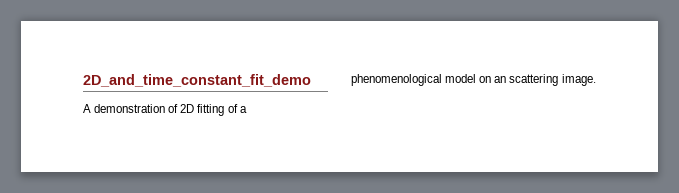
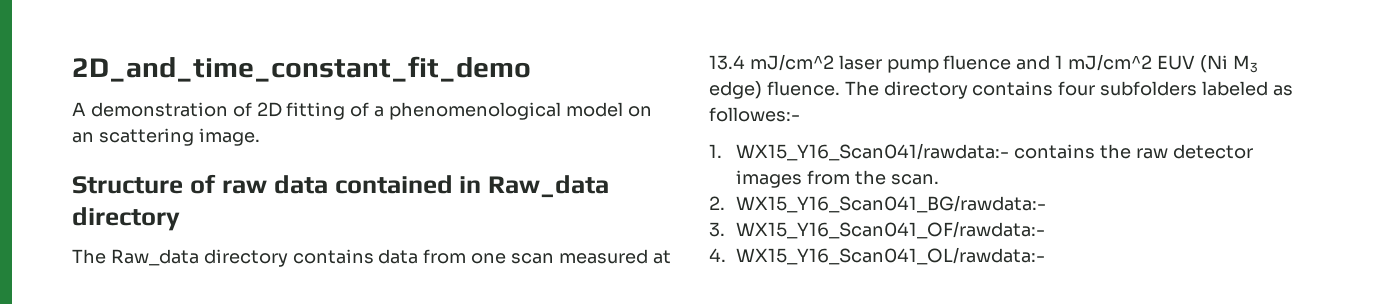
+ Structure of raw data contained in Raw_data directory
+ The Raw_data directory contains data from one scan measured at 13.4 mJ/cm^2 laser pump fluence and 1 mJ/cm^2 EUV (Ni M3 edge) fluence. The directory contains four subfolders labeled as followes:-
+ 1. WX15_Y16_Scan041/rawdata:- contains the raw detector images from the scan.
+ 2. WX15_Y16_Scan041_BG/rawdata:-
+ 3. WX15_Y16_Scan041_OF/rawdata:-
+ 4. WX15_Y16_Scan041_OL/rawdata:-

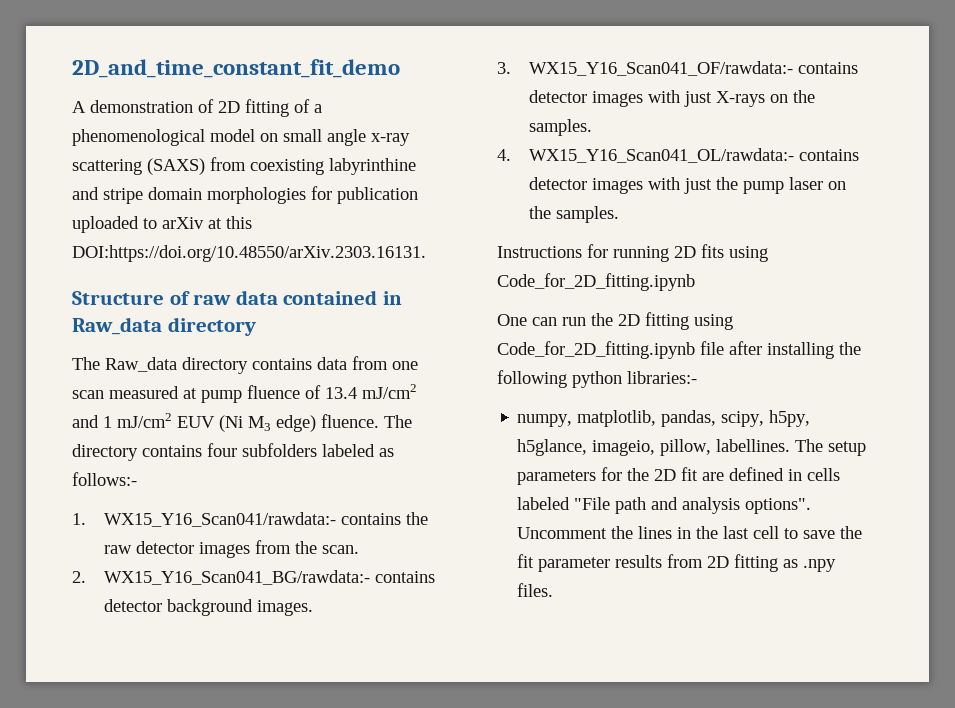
- A demonstration of 2D fitting of a phenomenological model on an scattering image.
+ A demonstration of 2D fitting of a phenomenological model on small angle x-ray scattering (SAXS) from coexisting labyrinthine and stripe domain morphologies for publication uploaded to arXiv at this DOI:https://doi.org/10.48550/arXiv.2303.16131.
- The Raw_data directory contains data from one scan measured at 13.4 mJ/cm^2 laser pump fluence and 1 mJ/cm^2 EUV (Ni M3 edge) fluence.
+ The Raw_data directory contains data from one scan measured at pump fluence of 13.4 mJ/cm2 and 1 mJ/cm2 EUV (Ni M3 edge) fluence.
- The directory contains four subfolders labeled as followes:-
+ The directory contains four subfolders labeled as follows:-
- 2. WX15_Y16_Scan041_BG/rawdata:-
- 3. WX15_Y16_Scan041_OF/rawdata:-
- 4. WX15_Y16_Scan041_OL/rawdata:-
+ 2. WX15_Y16_Scan041_BG/rawdata:- contains detector background images.
+ 3. WX15_Y16_Scan041_OF/rawdata:- contains detector images with just X-rays on the samples.
+ 4. WX15_Y16_Scan041_OL/rawdata:- contains detector images with just the pump laser on the samples.
+ Instructions for running 2D fits using Code_for_2D_fitting.ipynb
+ One can run the 2D fitting using Code_for_2D_fitting.ipynb file after installing the following python libraries:-
+ numpy, matplotlib, pandas, scipy, h5py, h5glance, imageio, pillow, labellines. The setup parameters for the 2D fit are defined in cells labeled "File path and analysis options". Uncomment the lines in the last cell to save the fit parameter results from 2D fitting as .npy files.

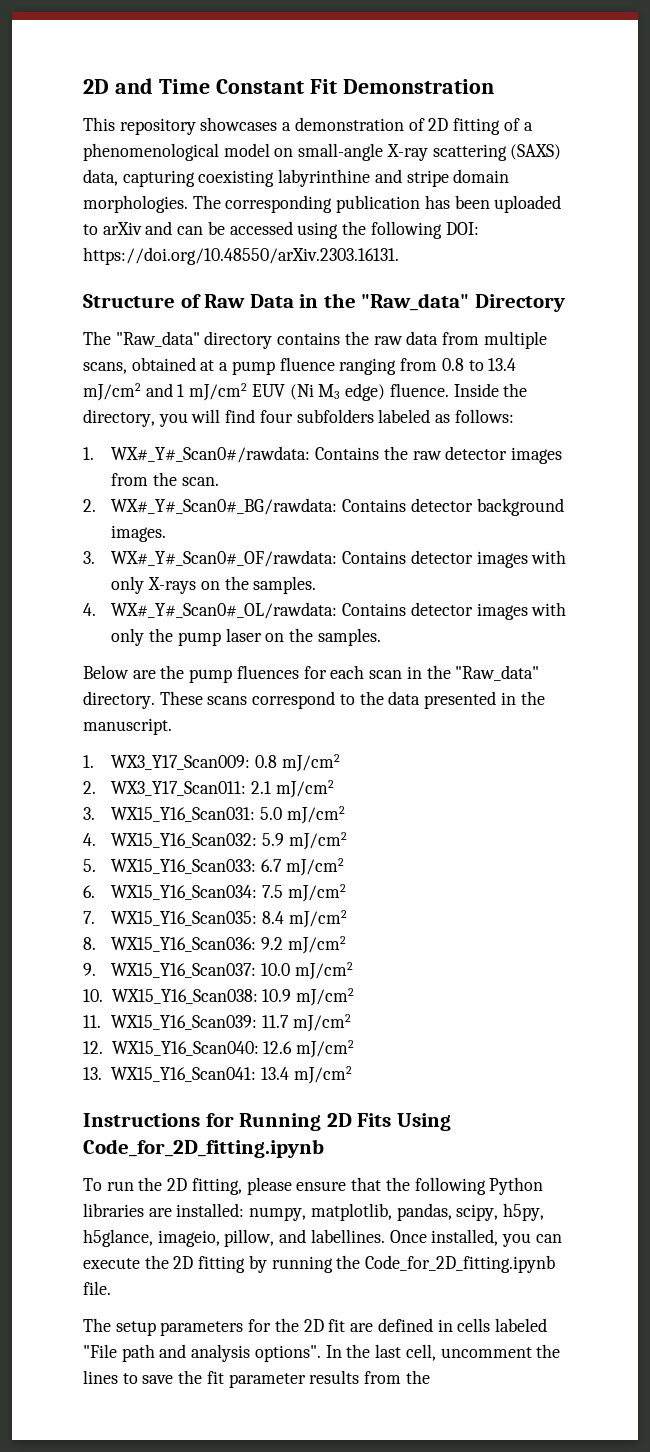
- 2D_and_time_constant_fit_demo
- A demonstration of 2D fitting of a phenomenological model on small angle x-ray scattering (SAXS) from coexisting labyrinthine and stripe domain morphologies for publication uploaded to arXiv at this DOI:https://doi.org/10.48550/arXiv.2303.16131.
- Structure of raw data contained in Raw_data directory
- The Raw_data directory contains data from one scan measured at pump fluence of 13.4 mJ/cm2 and 1 mJ/cm2 EUV (Ni M3 edge) fluence.
+ 2D and Time Constant Fit Demonstration
+ This repository showcases a demonstration of 2D fitting of a phenomenological model on small-angle X-ray scattering (SAXS) data, capturing coexisting labyrinthine and stripe domain morphologies. The corresponding publication has been uploaded to arXiv and can be accessed using the following DOI: https://doi.org/10.48550/arXiv.2303.16131.
+ Structure of Raw Data in the "Raw_data" Directory
+ The "Raw_data" directory contains the raw data from multiple scans, obtained at a pump fluence ranging from 0.8 to 13.4 mJ/cm2 and 1 mJ/cm2 EUV (Ni M3 edge) fluence.
- The directory contains four subfolders labeled as follows:-
- 1. WX15_Y16_Scan041/rawdata:- contains the raw detector images from the scan.
+ Inside the directory, you will find four subfolders labeled as follows:
+ 1. WX#_Y#_Scan0#/rawdata: Contains the raw detector images from the scan.
- 2. WX15_Y16_Scan041_BG/rawdata:- contains detector background images.
+ 2. WX#_Y#_Scan0#_BG/rawdata: Contains detector background images.
- 3. WX15_Y16_Scan041_OF/rawdata:- contains detector images with just X-rays on the samples.
+ 3. WX#_Y#_Scan0#_OF/rawdata: Contains detector images with only X-rays on the samples.
- 4. WX15_Y16_Scan041_OL/rawdata:- contains detector images with just the pump laser on the samples.
+ 4. WX#_Y#_Scan0#_OL/rawdata: Contains detector images with only the pump laser on the samples.
- Instructions for running 2D fits using Code_for_2D_fitting.ipynb
+ Below are the pump fluences for each scan in the "Raw_data" directory. These scans correspond to the data presented in the manuscript.
+ 1. WX3_Y17_Scan009: 0.8 mJ/cm2
+ 2. WX3_Y17_Scan011: 2.1 mJ/cm2
+ 3. WX15_Y16_Scan031: 5.0 mJ/cm2
+ 4. WX15_Y16_Scan032: 5.9 mJ/cm2
+ 5. WX15_Y16_Scan033: 6.7 mJ/cm2
+ 6. WX15_Y16_Scan034: 7.5 mJ/cm2
+ 7. WX15_Y16_Scan035: 8.4 mJ/cm2
+ 8. WX15_Y16_Scan036: 9.2 mJ/cm2
+ 9. WX15_Y16_Scan037: 10.0 mJ/cm2
+ 10. WX15_Y16_Scan038: 10.9 mJ/cm2
+ 11. WX15_Y16_Scan039: 11.7 mJ/cm2
+ 12. WX15_Y16_Scan040: 12.6 mJ/cm2
+ 13. WX15_Y16_Scan041: 13.4 mJ/cm2
+ Instructions for Running 2D Fits Using Code_for_2D_fitting.ipynb
- One can run the 2D fitting using Code_for_2D_fitting.ipynb file after installing the following python libraries:-
- numpy, matplotlib, pandas, scipy, h5py, h5glance, imageio, pillow, labellines. The setup parameters for the 2D fit are defined in cells labeled "File path and analysis options".
+ To run the 2D fitting, please ensure that the following Python libraries are installed: numpy, matplotlib, pandas, scipy, h5py, h5glance, imageio, pillow, and labellines. Once installed, you can execute the 2D fitting by running the Code_for_2D_fitting.ipynb file.
+ The setup parameters for the 2D fit are defined in cells labeled "File path and analysis options".
- Uncomment the lines in the last cell to save the fit parameter results from 2D fitting as .npy files.
+ In the last cell, uncomment the lines to save the fit parameter results from the

